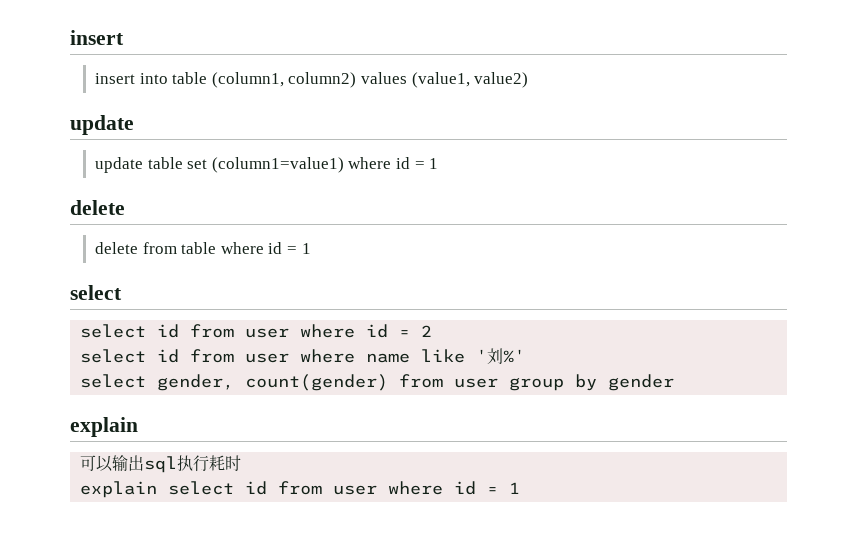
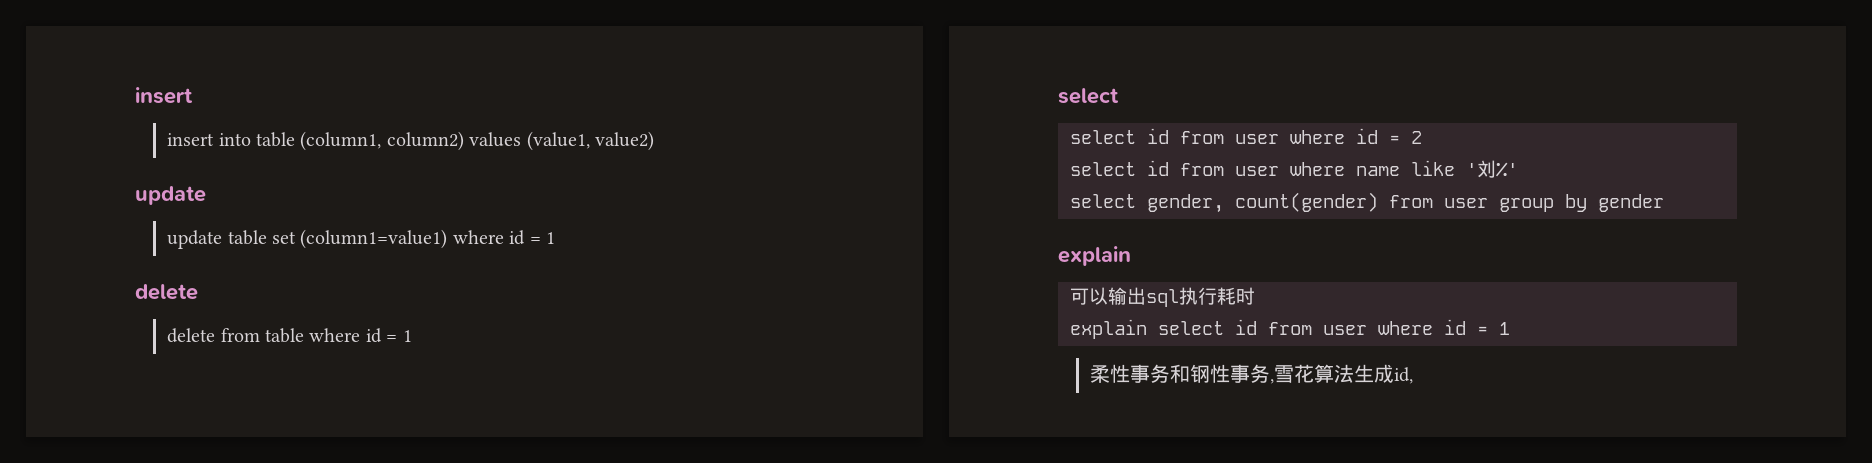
+ 柔性事务和钢性事务,雪花算法生成id,

